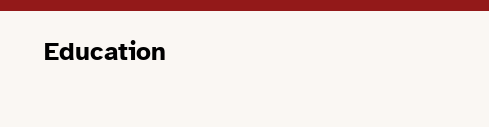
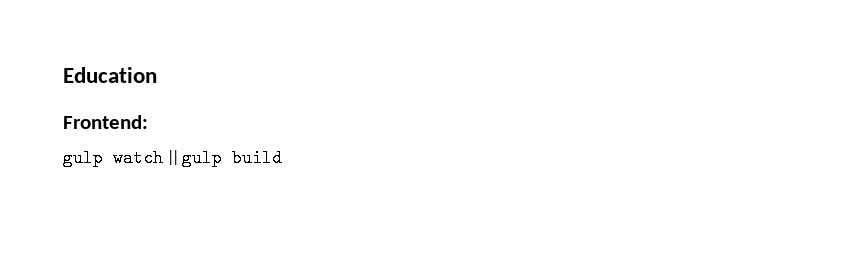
+ Frontend:
+ gulp watch || gulp build

